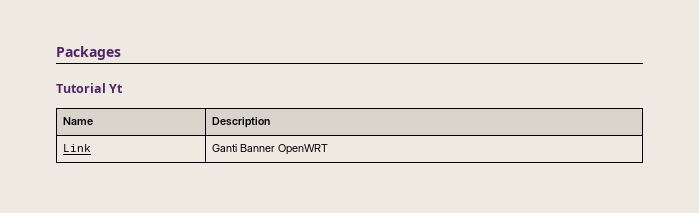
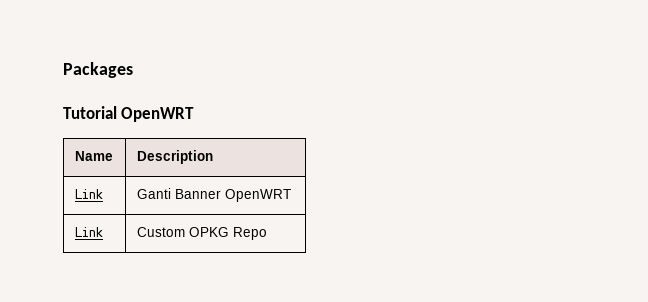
- Tutorial Yt
+ Tutorial OpenWRT
+ Link | Custom OPKG Repo

